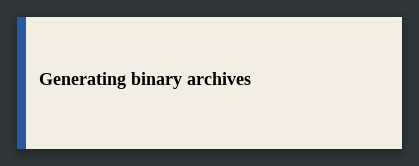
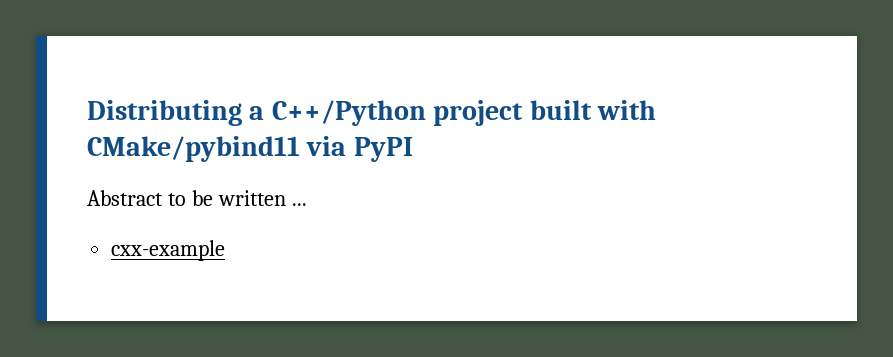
- Generating binary archives
+ Distributing a C++/Python project built with CMake/pybind11 via PyPI
+ Abstract to be written ...
+ cxx-example

